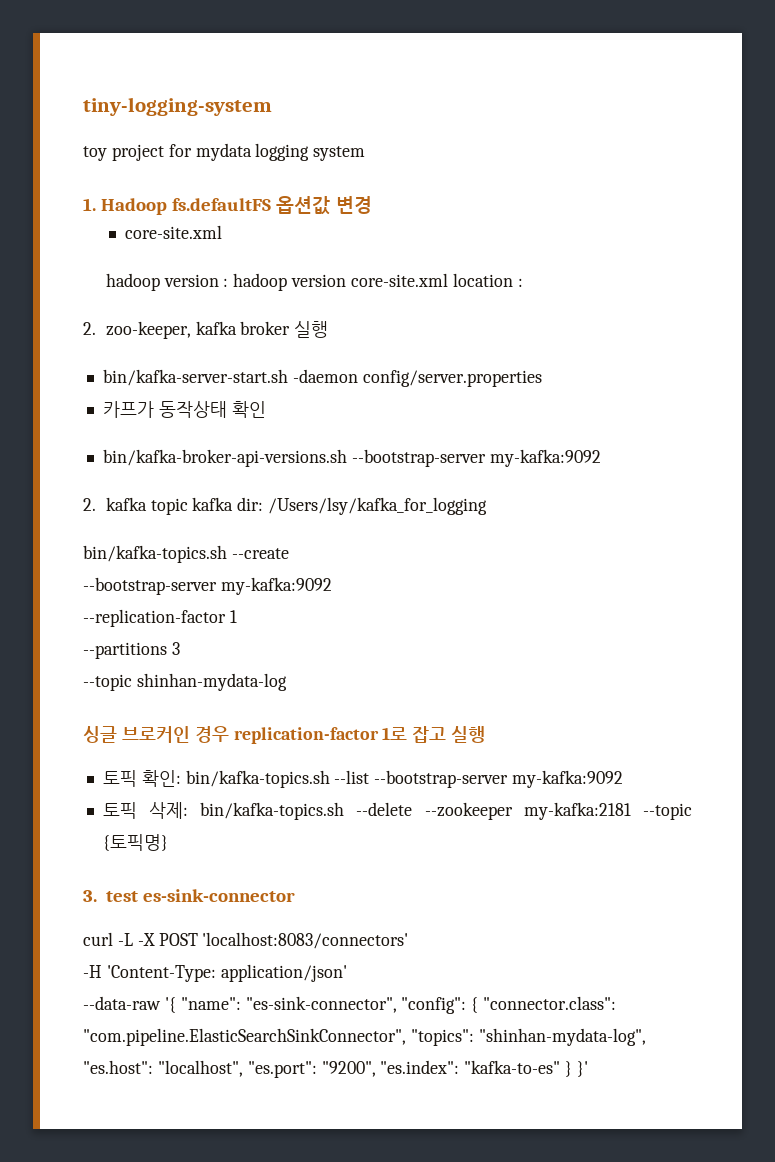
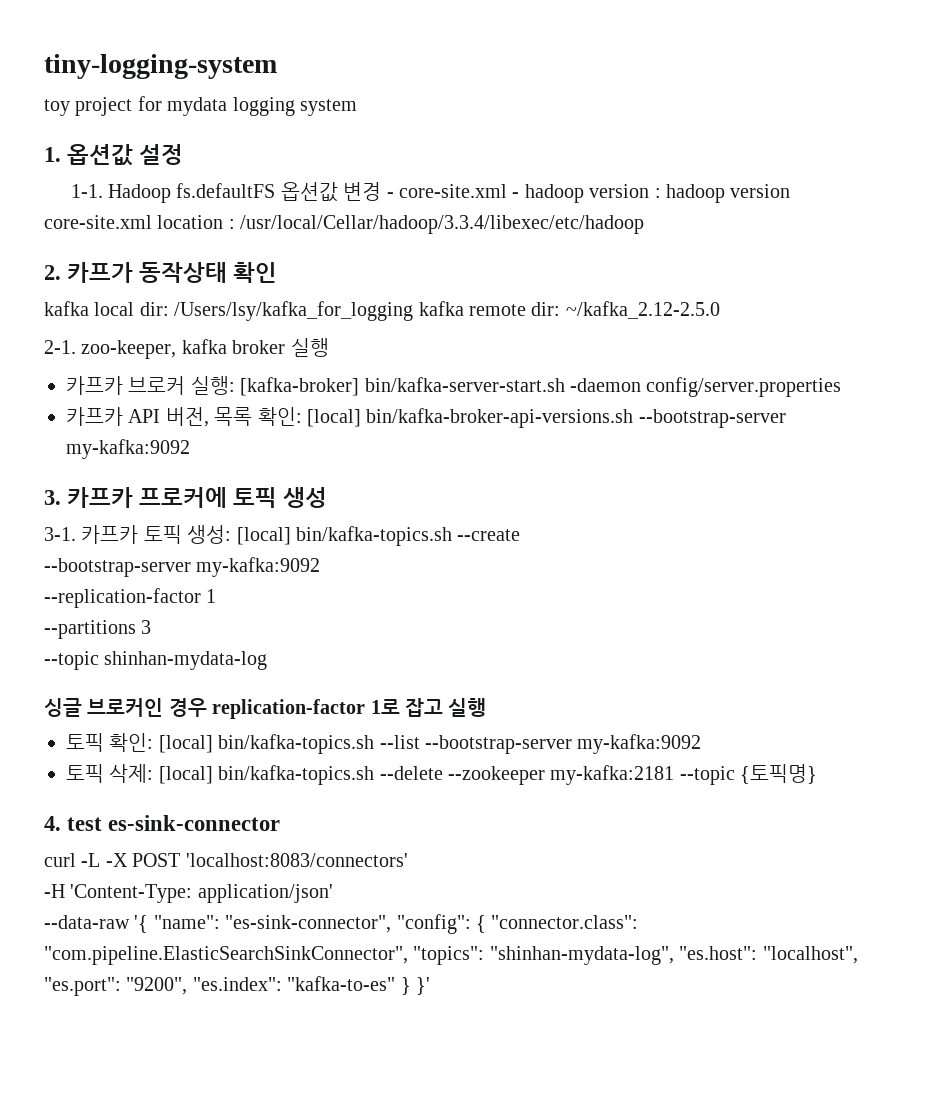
- 1. Hadoop fs.defaultFS 옵션값 변경
- core-site.xml
- hadoop version : hadoop version core-site.xml location :
- 2. zoo-keeper, kafka broker 실행
+ 1. 옵션값 설정
+ 1-1. Hadoop fs.defaultFS 옵션값 변경 - core-site.xml - hadoop version : hadoop version core-site.xml location : /usr/local/Cellar/hadoop/3.3.4/libexec/etc/hadoop
+ 2. 카프가 동작상태 확인
+ kafka local dir: /Users/lsy/kafka_for_logging kafka remote dir: ~/kafka_2.12-2.5.0
+ 2-1. zoo-keeper, kafka broker 실행
- bin/kafka-server-start.sh -daemon config/server.properties
+ 카프카 브로커 실행: [kafka-broker] bin/kafka-server-start.sh -daemon config/server.properties
- 카프가 동작상태 확인
- bin/kafka-broker-api-versions.sh --bootstrap-server my-kafka:9092
- 2. kafka topic kafka dir: /Users/lsy/kafka_for_logging
- bin/kafka-topics.sh --create
+ 카프카 API 버전, 목록 확인: [local] bin/kafka-broker-api-versions.sh --bootstrap-server my-kafka:9092
+ 3. 카프카 프로커에 토픽 생성
+ 3-1. 카프카 토픽 생성: [local] bin/kafka-topics.sh --create
- 토픽 확인: bin/kafka-topics.sh --list --bootstrap-server my-kafka:9092
+ 토픽 확인: [local] bin/kafka-topics.sh --list --bootstrap-server my-kafka:9092
- 토픽 삭제: bin/kafka-topics.sh --delete --zookeeper my-kafka:2181 --topic {토픽명}
+ 토픽 삭제: [local] bin/kafka-topics.sh --delete --zookeeper my-kafka:2181 --topic {토픽명}
- 3. test es-sink-connector
+ 4. test es-sink-connector

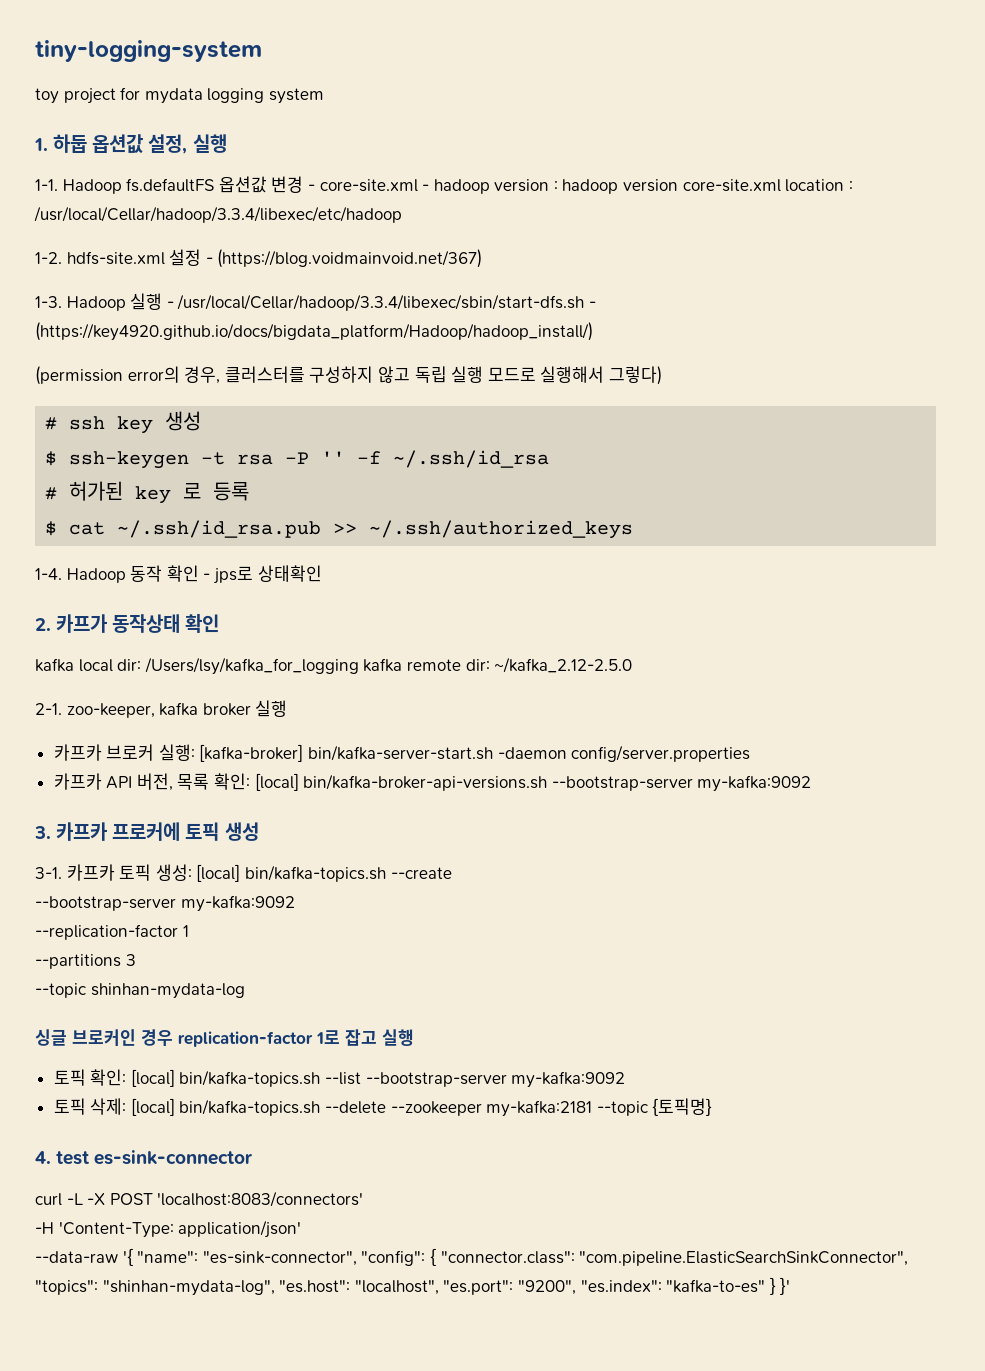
- 1. 옵션값 설정
+ 1. 하둡 옵션값 설정, 실행
+ 1-2. hdfs-site.xml 설정 - (https://blog.voidmainvoid.net/367)
+ 1-3. Hadoop 실행 - /usr/local/Cellar/hadoop/3.3.4/libexec/sbin/start-dfs.sh - (https://key4920.github.io/docs/bigdata_platform/Hadoop/hadoop_install/)
+ (permission error의 경우, 클러스터를 구성하지 않고 독립 실행 모드로 실행해서 그렇다)
+ # ssh key 생성
+ $ ssh-keygen -t rsa -P '' -f ~/.ssh/id_rsa
+ # 허가된 key 로 등록
+ $ cat ~/.ssh/id_rsa.pub >> ~/.ssh/authorized_keys
+ 1-4. Hadoop 동작 확인 - jps로 상태확인

